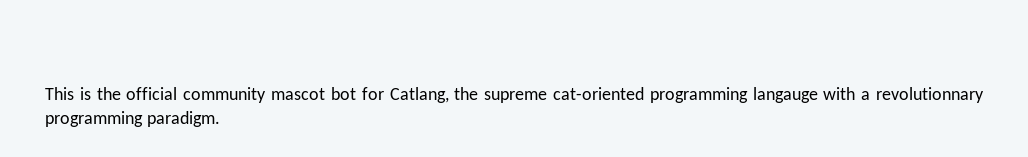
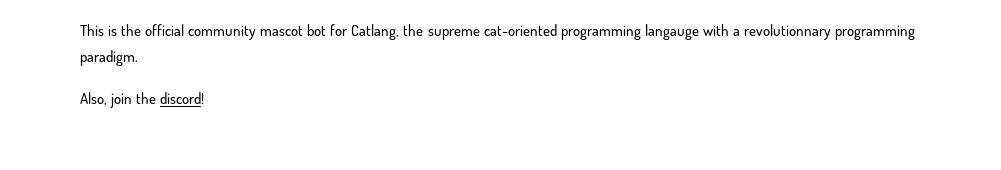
+ Also, join the discord!

